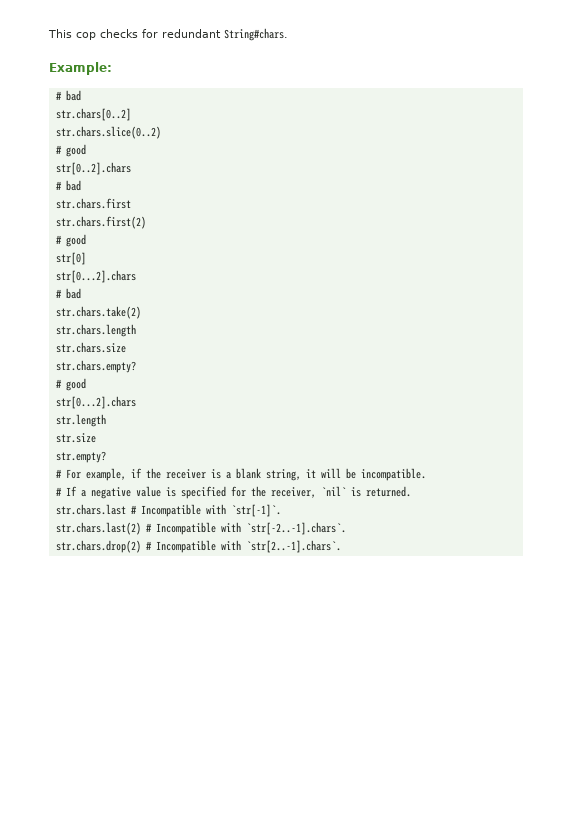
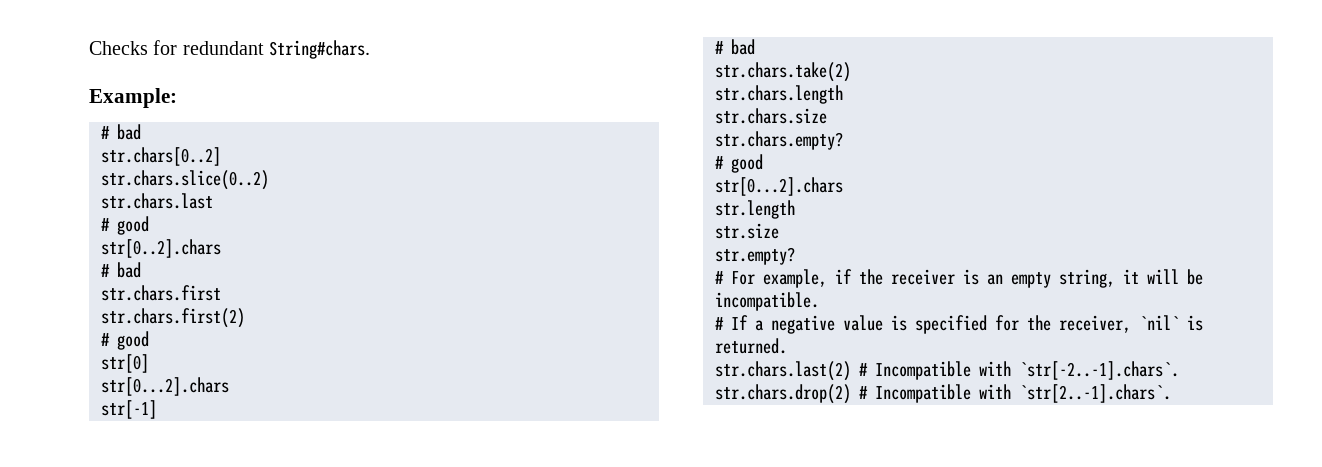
- This cop checks for redundant String#chars.
+ Checks for redundant String#chars.
+ str.chars.last
+ str[-1]
- # For example, if the receiver is a blank string, it will be incompatible.
+ # For example, if the receiver is an empty string, it will be incompatible.
- str.chars.last # Incompatible with `str[-1]`.

